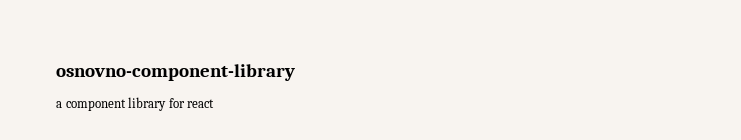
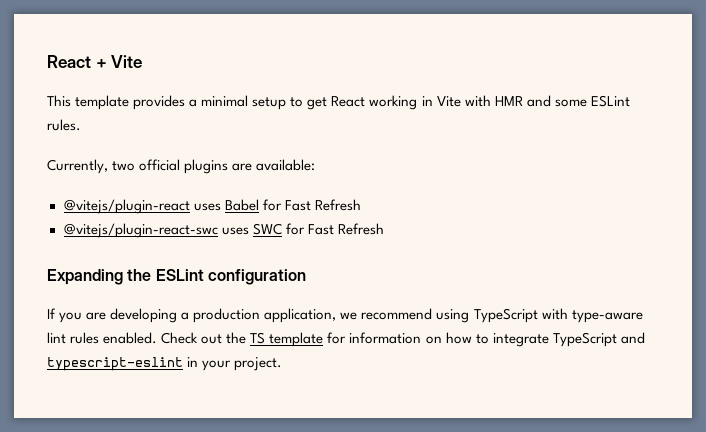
- osnovno-component-library
- a component library for react
+ React + Vite
+ This template provides a minimal setup to get React working in Vite with HMR and some ESLint rules.
+ Currently, two official plugins are available:
+ @vitejs/plugin-react uses Babel for Fast Refresh
+ @vitejs/plugin-react-swc uses SWC for Fast Refresh
+ Expanding the ESLint configuration
+ If you are developing a production application, we recommend using TypeScript with type-aware lint rules enabled. Check out the TS template for information on how to integrate TypeScript and typescript-eslint in your project.

